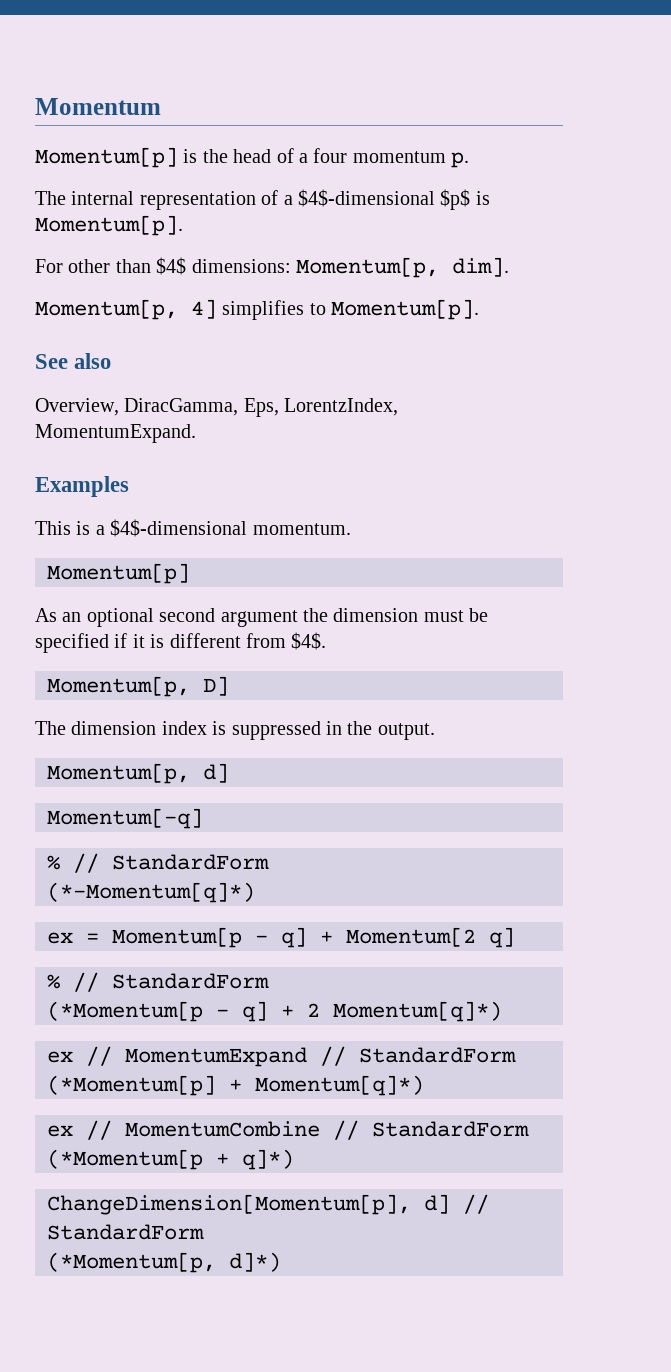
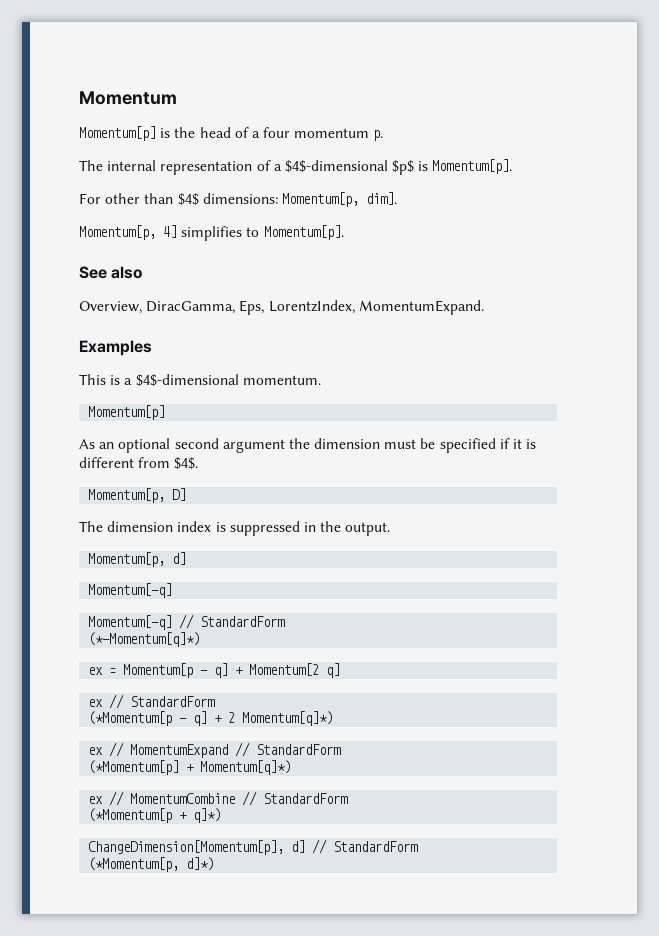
  Momentum[p, d]
  Momentum[-q]
- % // StandardForm
+ Momentum[-q] // StandardForm
  ex = Momentum[p - q] + Momentum[2 q]
- % // StandardForm
+ ex // StandardForm

